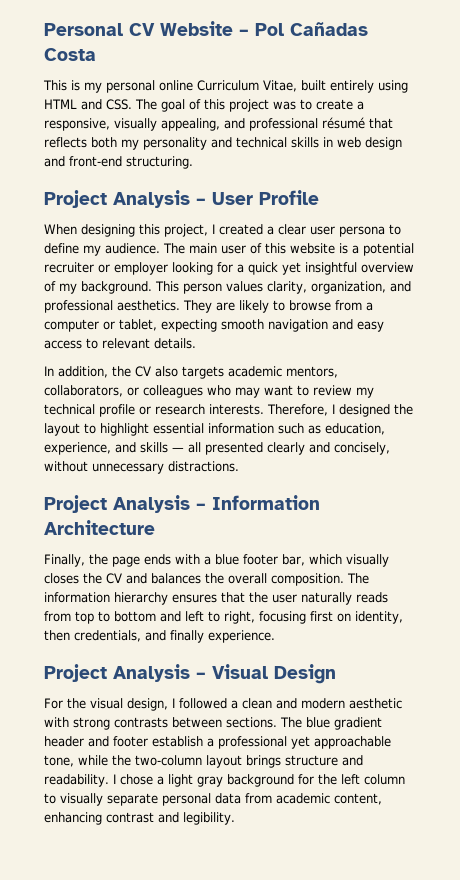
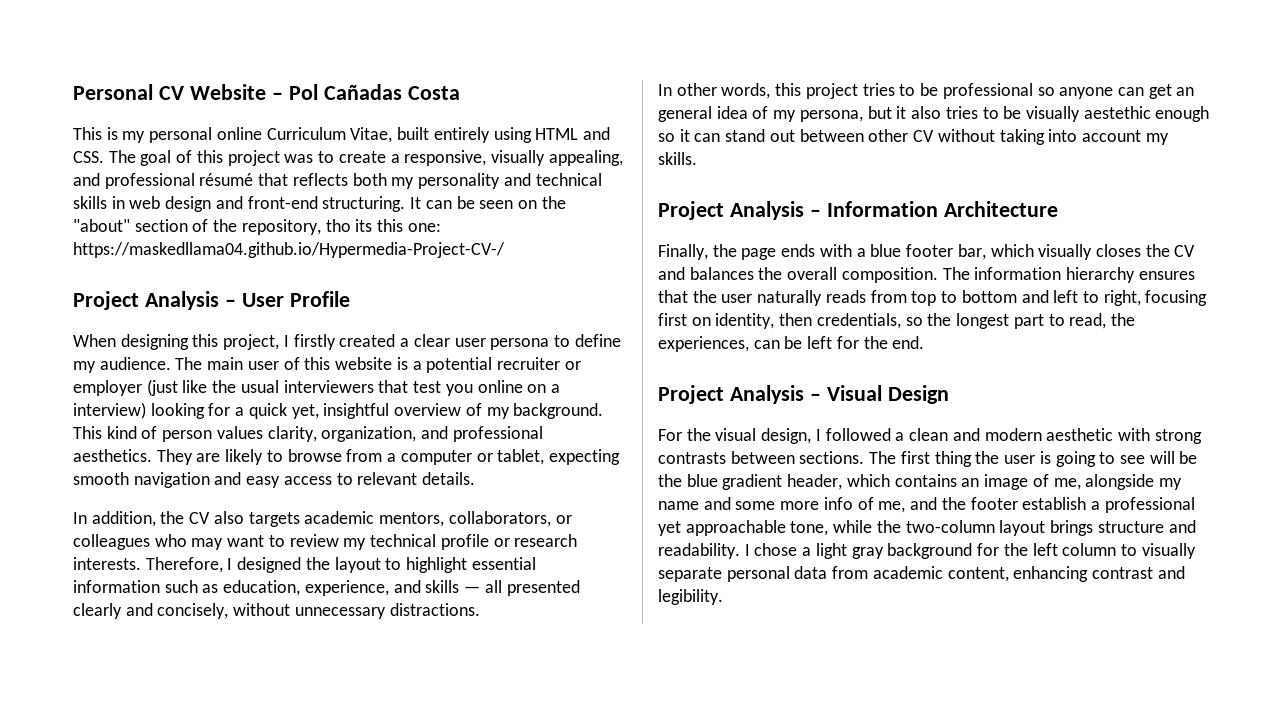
+ It can be seen on the "about" section of the repository, tho its this one: https://maskedllama04.github.io/Hypermedia-Project-CV-/
- When designing this project, I created a clear user persona to define my audience.
+ When designing this project, I firstly created a clear user persona to define my audience.
- The main user of this website is a potential recruiter or employer looking for a quick yet insightful overview of my background.
+ The main user of this website is a potential recruiter or employer (just like the usual interviewers that test you online on a interview) looking for a quick yet, insightful overview of my background.
- This person values clarity, organization, and professional aesthetics.
+ This kind of person values clarity, organization, and professional aesthetics.
+ In other words, this project tries to be professional so anyone can get an general idea of my persona, but it also tries to be visually aestethic enough so it can stand out between other CV without taking into account my skills.
- The information hierarchy ensures that the user naturally reads from top to bottom and left to right, focusing first on identity, then credentials, and finally experience.
+ The information hierarchy ensures that the user naturally reads from top to bottom and left to right, focusing first on identity, then credentials, so the longest part to read, the experiences, can be left for the end.
- The blue gradient header and footer establish a professional yet approachable tone, while the two-column layout brings structure and readability.
+ The first thing the user is going to see will be the blue gradient header, which contains an image of me, alongside my name and some more info of me, and the footer establish a professional yet approachable tone, while the two-column layout brings structure and readability.

